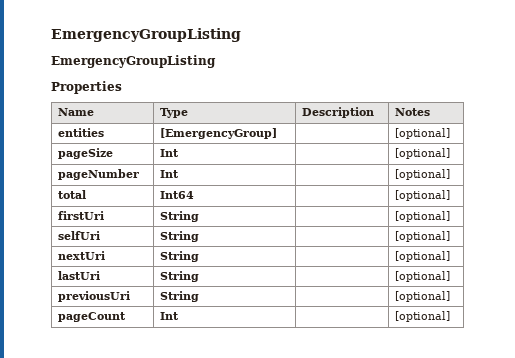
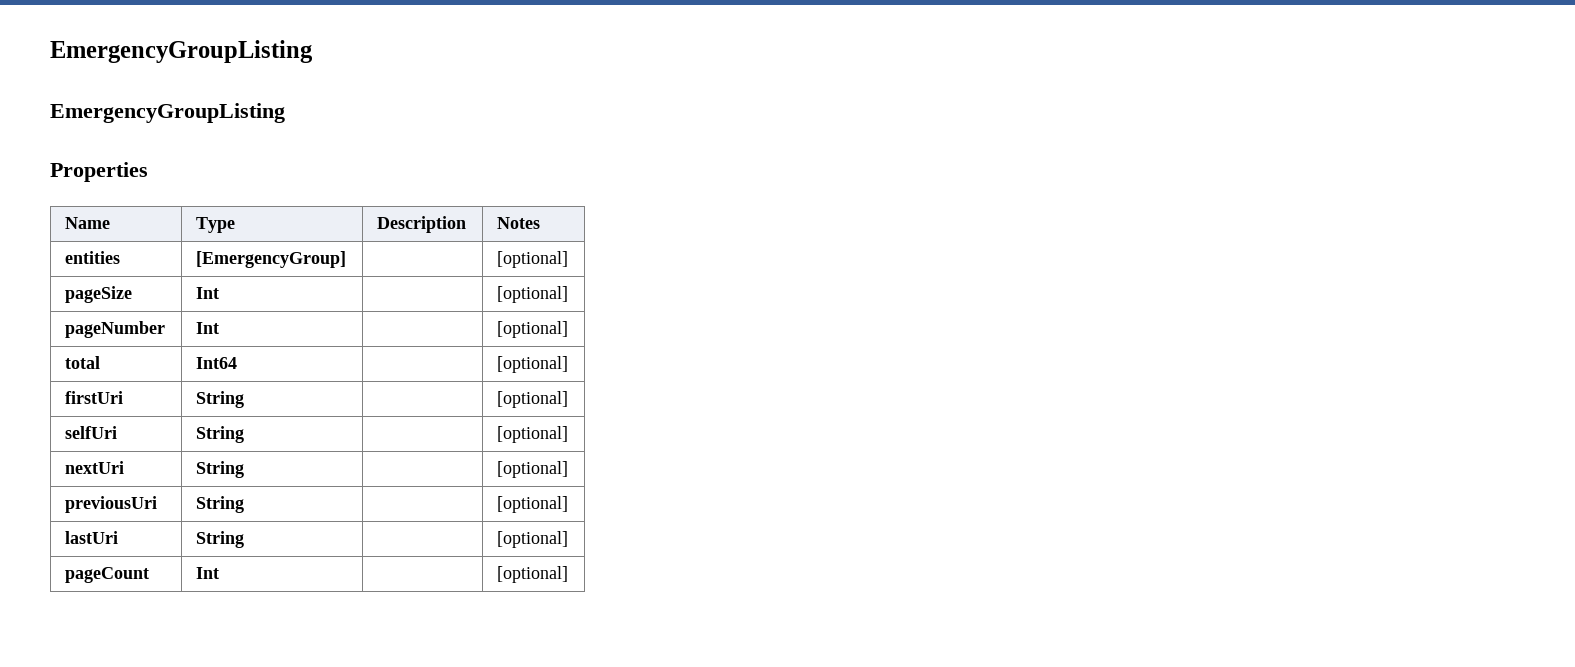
+ previousUri | String | | [optional]
  lastUri | String | | [optional]
- previousUri | String | | [optional]

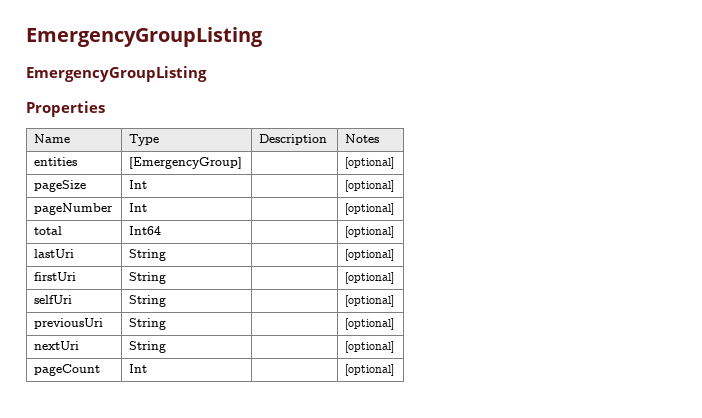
+ lastUri | String | | [optional]
- nextUri | String | | [optional]
- lastUri | String | | [optional]
+ nextUri | String | | [optional]

